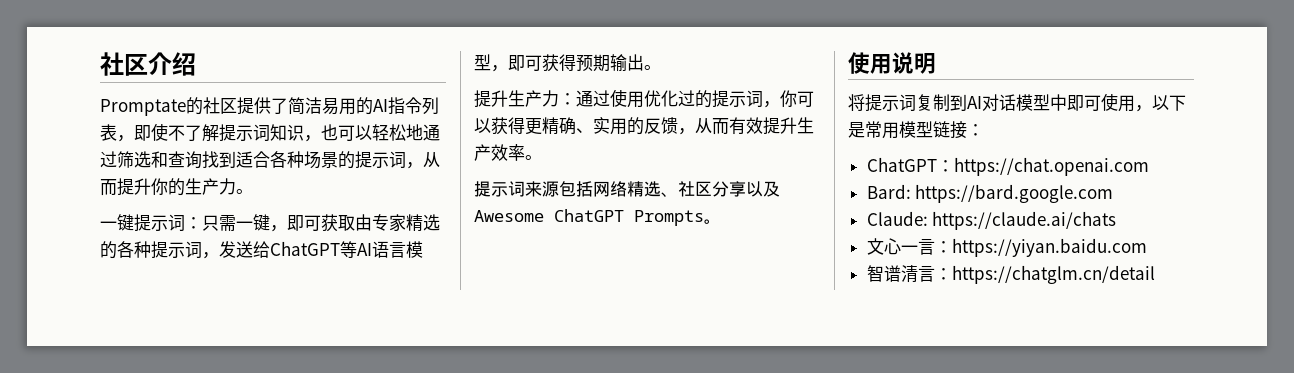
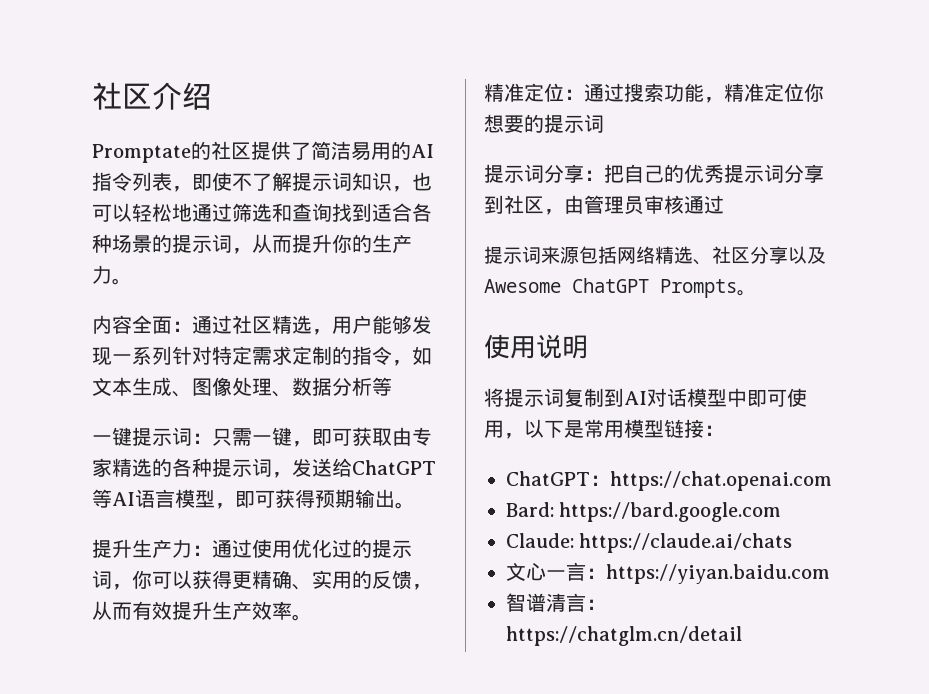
+ 内容全面：通过社区精选，用户能够发现一系列针对特定需求定制的指令，如文本生成、图像处理、数据分析等
+ 精准定位：通过搜索功能，精准定位你想要的提示词
+ 提示词分享：把自己的优秀提示词分享到社区，由管理员审核通过

